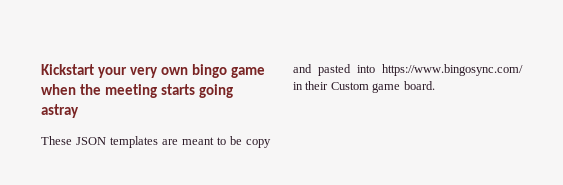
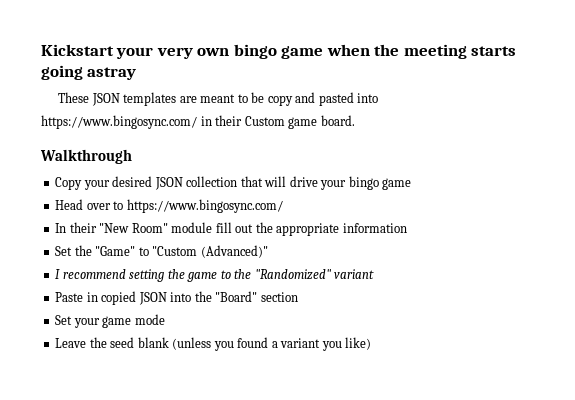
+ Walkthrough
+ Copy your desired JSON collection that will drive your bingo game
+ Head over to https://www.bingosync.com/
+ In their "New Room" module fill out the appropriate information
+ Set the "Game" to "Custom (Advanced)"
+ I recommend setting the game to the "Randomized" variant
+ Paste in copied JSON into the "Board" section
+ Set your game mode
+ Leave the seed blank (unless you found a variant you like)

